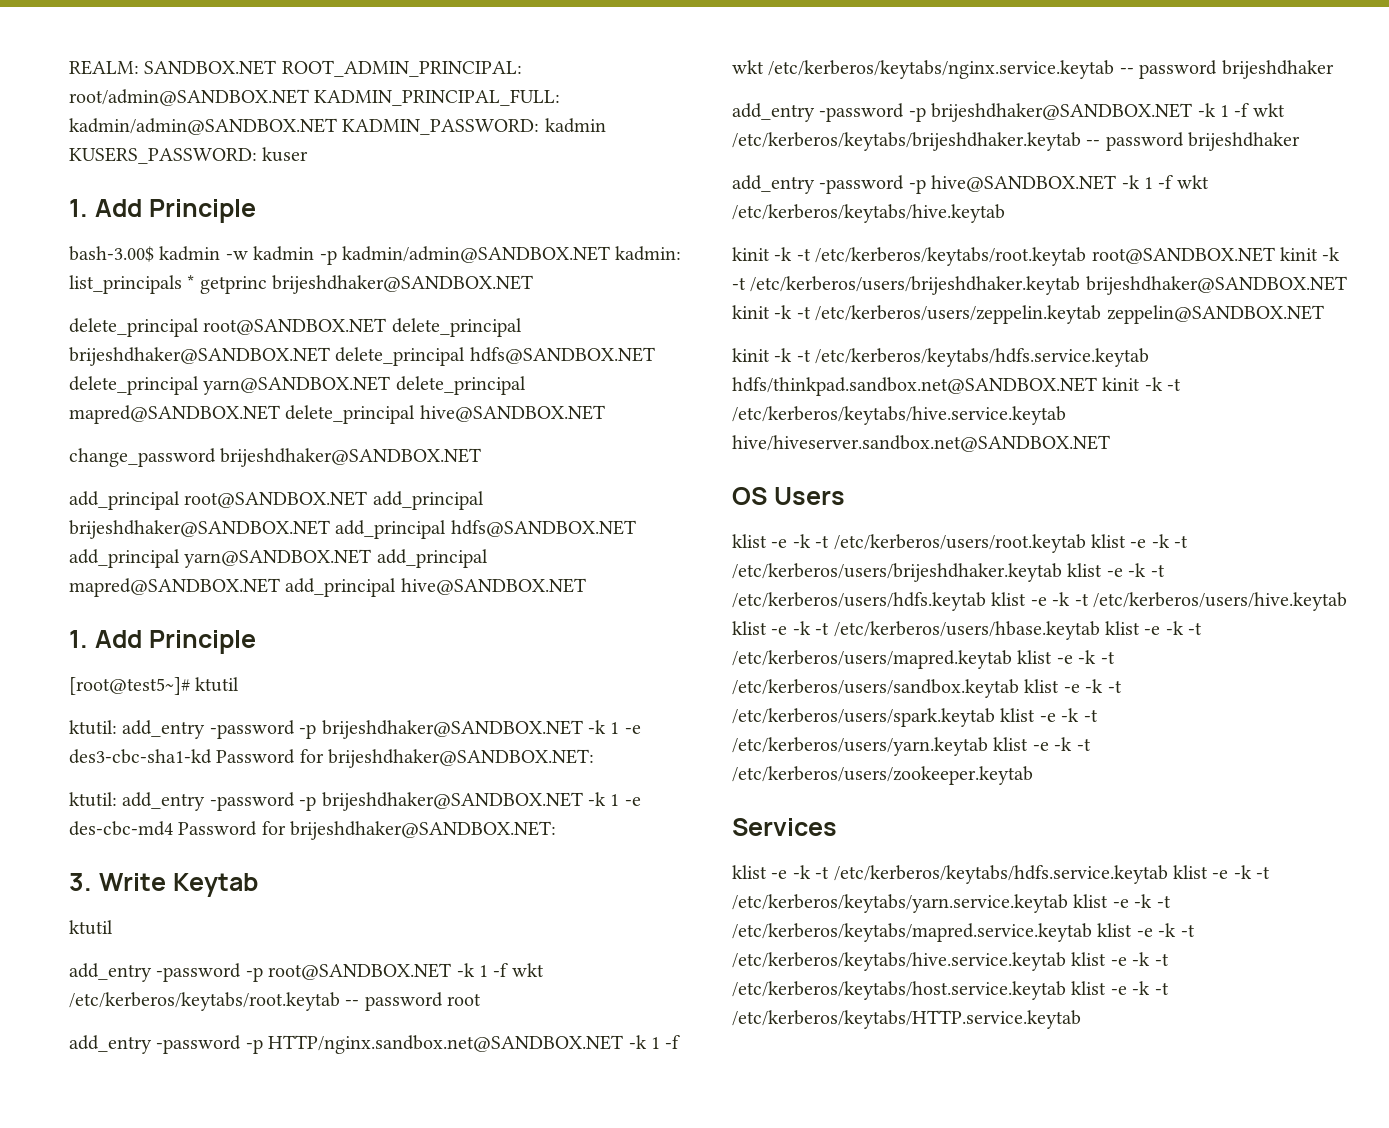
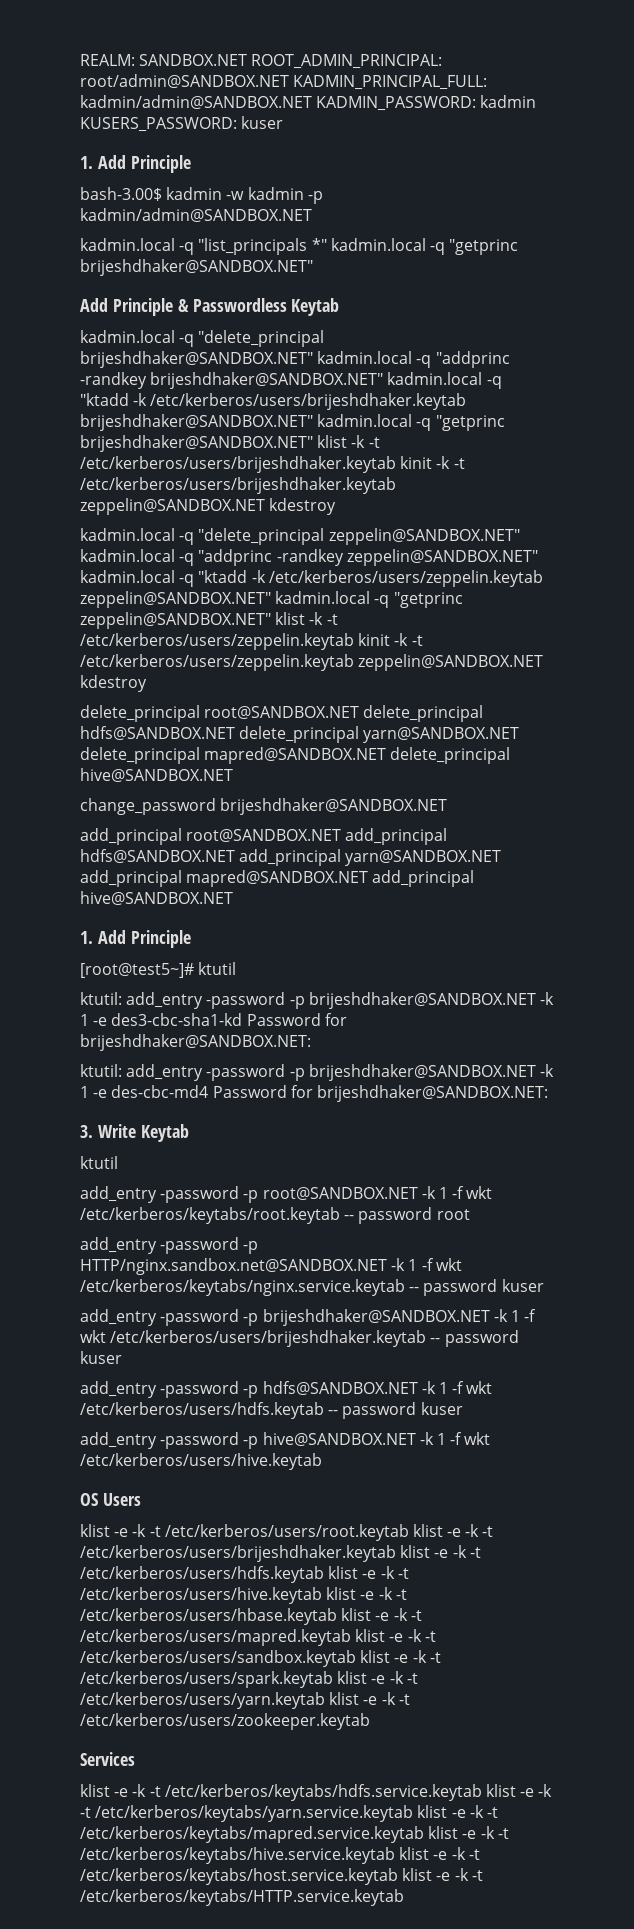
- bash-3.00$ kadmin -w kadmin -p kadmin/admin@SANDBOX.NET kadmin: list_principals * getprinc brijeshdhaker@SANDBOX.NET
+ bash-3.00$ kadmin -w kadmin -p kadmin/admin@SANDBOX.NET
+ kadmin.local -q "list_principals *" kadmin.local -q "getprinc brijeshdhaker@SANDBOX.NET"
+ Add Principle & Passwordless Keytab
+ kadmin.local -q "delete_principal brijeshdhaker@SANDBOX.NET" kadmin.local -q "addprinc -randkey brijeshdhaker@SANDBOX.NET" kadmin.local -q "ktadd -k /etc/kerberos/users/brijeshdhaker.keytab brijeshdhaker@SANDBOX.NET" kadmin.local -q "getprinc brijeshdhaker@SANDBOX.NET" klist -k -t /etc/kerberos/users/brijeshdhaker.keytab kinit -k -t /etc/kerberos/users/brijeshdhaker.keytab zeppelin@SANDBOX.NET kdestroy
+ kadmin.local -q "delete_principal zeppelin@SANDBOX.NET" kadmin.local -q "addprinc -randkey zeppelin@SANDBOX.NET" kadmin.local -q "ktadd -k /etc/kerberos/users/zeppelin.keytab zeppelin@SANDBOX.NET" kadmin.local -q "getprinc zeppelin@SANDBOX.NET" klist -k -t /etc/kerberos/users/zeppelin.keytab kinit -k -t /etc/kerberos/users/zeppelin.keytab zeppelin@SANDBOX.NET kdestroy
- delete_principal root@SANDBOX.NET delete_principal brijeshdhaker@SANDBOX.NET delete_principal hdfs@SANDBOX.NET delete_principal yarn@SANDBOX.NET delete_principal mapred@SANDBOX.NET delete_principal hive@SANDBOX.NET
+ delete_principal root@SANDBOX.NET delete_principal hdfs@SANDBOX.NET delete_principal yarn@SANDBOX.NET delete_principal mapred@SANDBOX.NET delete_principal hive@SANDBOX.NET
- add_principal root@SANDBOX.NET add_principal brijeshdhaker@SANDBOX.NET add_principal hdfs@SANDBOX.NET add_principal yarn@SANDBOX.NET add_principal mapred@SANDBOX.NET add_principal hive@SANDBOX.NET
+ add_principal root@SANDBOX.NET add_principal hdfs@SANDBOX.NET add_principal yarn@SANDBOX.NET add_principal mapred@SANDBOX.NET add_principal hive@SANDBOX.NET
- add_entry -password -p HTTP/nginx.sandbox.net@SANDBOX.NET -k 1 -f wkt /etc/kerberos/keytabs/nginx.service.keytab -- password brijeshdhaker
+ add_entry -password -p HTTP/nginx.sandbox.net@SANDBOX.NET -k 1 -f wkt /etc/kerberos/keytabs/nginx.service.keytab -- password kuser
- add_entry -password -p brijeshdhaker@SANDBOX.NET -k 1 -f wkt /etc/kerberos/keytabs/brijeshdhaker.keytab -- password brijeshdhaker
+ add_entry -password -p brijeshdhaker@SANDBOX.NET -k 1 -f wkt /etc/kerberos/users/brijeshdhaker.keytab -- password kuser
+ add_entry -password -p hdfs@SANDBOX.NET -k 1 -f wkt /etc/kerberos/users/hdfs.keytab -- password kuser
- add_entry -password -p hive@SANDBOX.NET -k 1 -f wkt /etc/kerberos/keytabs/hive.keytab
- kinit -k -t /etc/kerberos/keytabs/root.keytab root@SANDBOX.NET kinit -k -t /etc/kerberos/users/brijeshdhaker.keytab brijeshdhaker@SANDBOX.NET kinit -k -t /etc/kerberos/users/zeppelin.keytab zeppelin@SANDBOX.NET
- kinit -k -t /etc/kerberos/keytabs/hdfs.service.keytab hdfs/thinkpad.sandbox.net@SANDBOX.NET kinit -k -t /etc/kerberos/keytabs/hive.service.keytab hive/hiveserver.sandbox.net@SANDBOX.NET
+ add_entry -password -p hive@SANDBOX.NET -k 1 -f wkt /etc/kerberos/users/hive.keytab

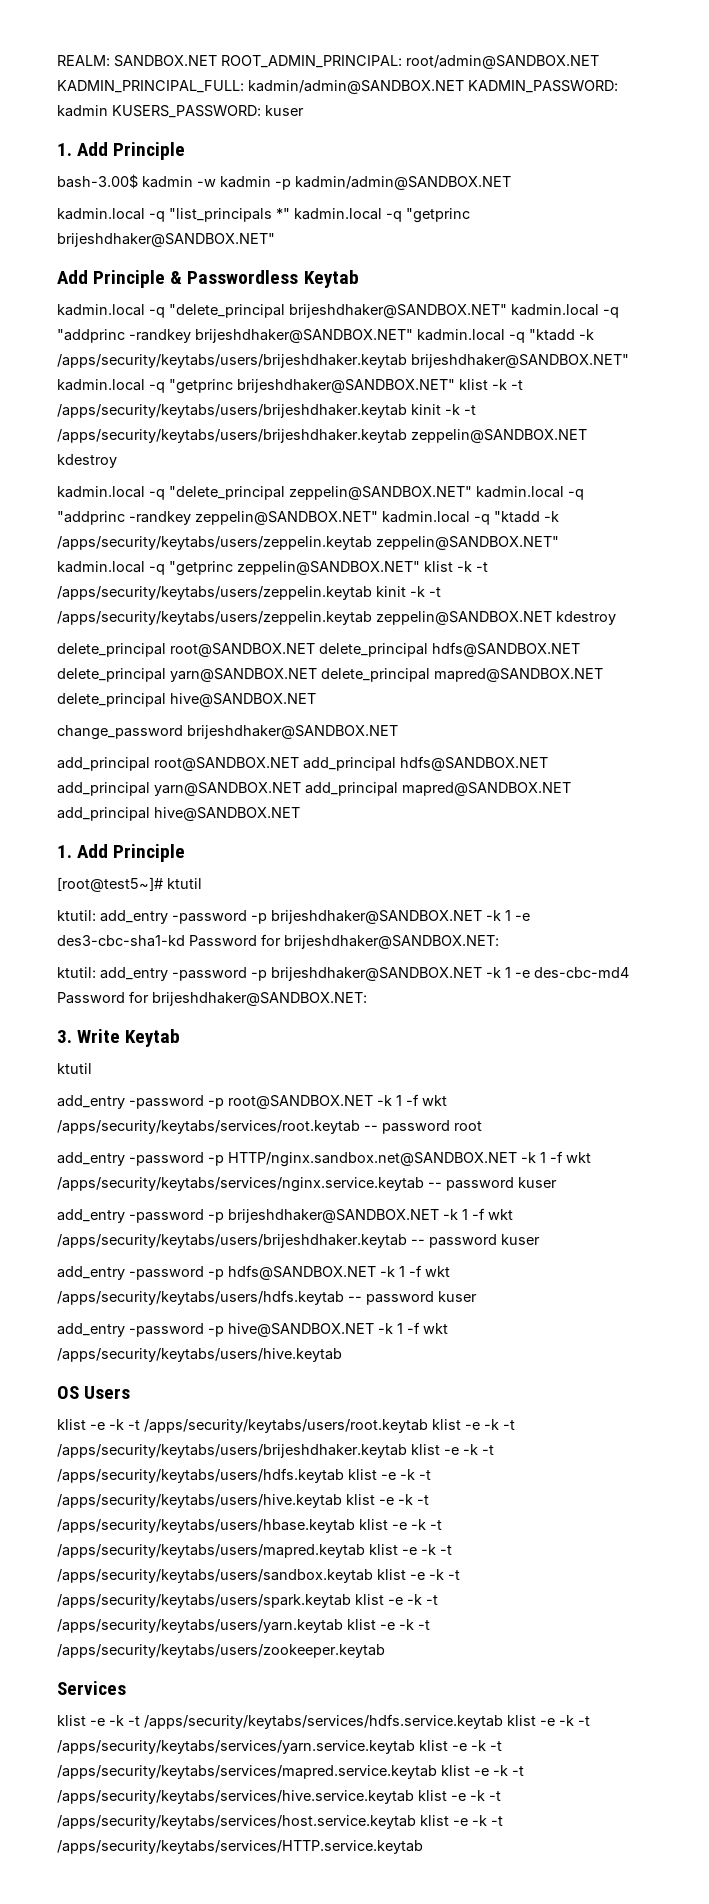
- kadmin.local -q "delete_principal brijeshdhaker@SANDBOX.NET" kadmin.local -q "addprinc -randkey brijeshdhaker@SANDBOX.NET" kadmin.local -q "ktadd -k /etc/kerberos/users/brijeshdhaker.keytab brijeshdhaker@SANDBOX.NET" kadmin.local -q "getprinc brijeshdhaker@SANDBOX.NET" klist -k -t /etc/kerberos/users/brijeshdhaker.keytab kinit -k -t /etc/kerberos/users/brijeshdhaker.keytab zeppelin@SANDBOX.NET kdestroy
+ kadmin.local -q "delete_principal brijeshdhaker@SANDBOX.NET" kadmin.local -q "addprinc -randkey brijeshdhaker@SANDBOX.NET" kadmin.local -q "ktadd -k /apps/security/keytabs/users/brijeshdhaker.keytab brijeshdhaker@SANDBOX.NET" kadmin.local -q "getprinc brijeshdhaker@SANDBOX.NET" klist -k -t /apps/security/keytabs/users/brijeshdhaker.keytab kinit -k -t /apps/security/keytabs/users/brijeshdhaker.keytab zeppelin@SANDBOX.NET kdestroy
- kadmin.local -q "delete_principal zeppelin@SANDBOX.NET" kadmin.local -q "addprinc -randkey zeppelin@SANDBOX.NET" kadmin.local -q "ktadd -k /etc/kerberos/users/zeppelin.keytab zeppelin@SANDBOX.NET" kadmin.local -q "getprinc zeppelin@SANDBOX.NET" klist -k -t /etc/kerberos/users/zeppelin.keytab kinit -k -t /etc/kerberos/users/zeppelin.keytab zeppelin@SANDBOX.NET kdestroy
+ kadmin.local -q "delete_principal zeppelin@SANDBOX.NET" kadmin.local -q "addprinc -randkey zeppelin@SANDBOX.NET" kadmin.local -q "ktadd -k /apps/security/keytabs/users/zeppelin.keytab zeppelin@SANDBOX.NET" kadmin.local -q "getprinc zeppelin@SANDBOX.NET" klist -k -t /apps/security/keytabs/users/zeppelin.keytab kinit -k -t /apps/security/keytabs/users/zeppelin.keytab zeppelin@SANDBOX.NET kdestroy
- add_entry -password -p root@SANDBOX.NET -k 1 -f wkt /etc/kerberos/keytabs/root.keytab -- password root
+ add_entry -password -p root@SANDBOX.NET -k 1 -f wkt /apps/security/keytabs/services/root.keytab -- password root
- add_entry -password -p HTTP/nginx.sandbox.net@SANDBOX.NET -k 1 -f wkt /etc/kerberos/keytabs/nginx.service.keytab -- password kuser
+ add_entry -password -p HTTP/nginx.sandbox.net@SANDBOX.NET -k 1 -f wkt /apps/security/keytabs/services/nginx.service.keytab -- password kuser
- add_entry -password -p brijeshdhaker@SANDBOX.NET -k 1 -f wkt /etc/kerberos/users/brijeshdhaker.keytab -- password kuser
+ add_entry -password -p brijeshdhaker@SANDBOX.NET -k 1 -f wkt /apps/security/keytabs/users/brijeshdhaker.keytab -- password kuser
- add_entry -password -p hdfs@SANDBOX.NET -k 1 -f wkt /etc/kerberos/users/hdfs.keytab -- password kuser
+ add_entry -password -p hdfs@SANDBOX.NET -k 1 -f wkt /apps/security/keytabs/users/hdfs.keytab -- password kuser
- add_entry -password -p hive@SANDBOX.NET -k 1 -f wkt /etc/kerberos/users/hive.keytab
+ add_entry -password -p hive@SANDBOX.NET -k 1 -f wkt /apps/security/keytabs/users/hive.keytab
- klist -e -k -t /etc/kerberos/users/root.keytab klist -e -k -t /etc/kerberos/users/brijeshdhaker.keytab klist -e -k -t /etc/kerberos/users/hdfs.keytab klist -e -k -t /etc/kerberos/users/hive.keytab klist -e -k -t /etc/kerberos/users/hbase.keytab klist -e -k -t /etc/kerberos/users/mapred.keytab klist -e -k -t /etc/kerberos/users/sandbox.keytab klist -e -k -t /etc/kerberos/users/spark.keytab klist -e -k -t /etc/kerberos/users/yarn.keytab klist -e -k -t /etc/kerberos/users/zookeeper.keytab
+ klist -e -k -t /apps/security/keytabs/users/root.keytab klist -e -k -t /apps/security/keytabs/users/brijeshdhaker.keytab klist -e -k -t /apps/security/keytabs/users/hdfs.keytab klist -e -k -t /apps/security/keytabs/users/hive.keytab klist -e -k -t /apps/security/keytabs/users/hbase.keytab klist -e -k -t /apps/security/keytabs/users/mapred.keytab klist -e -k -t /apps/security/keytabs/users/sandbox.keytab klist -e -k -t /apps/security/keytabs/users/spark.keytab klist -e -k -t /apps/security/keytabs/users/yarn.keytab klist -e -k -t /apps/security/keytabs/users/zookeeper.keytab
- klist -e -k -t /etc/kerberos/keytabs/hdfs.service.keytab klist -e -k -t /etc/kerberos/keytabs/yarn.service.keytab klist -e -k -t /etc/kerberos/keytabs/mapred.service.keytab klist -e -k -t /etc/kerberos/keytabs/hive.service.keytab klist -e -k -t /etc/kerberos/keytabs/host.service.keytab klist -e -k -t /etc/kerberos/keytabs/HTTP.service.keytab
+ klist -e -k -t /apps/security/keytabs/services/hdfs.service.keytab klist -e -k -t /apps/security/keytabs/services/yarn.service.keytab klist -e -k -t /apps/security/keytabs/services/mapred.service.keytab klist -e -k -t /apps/security/keytabs/services/hive.service.keytab klist -e -k -t /apps/security/keytabs/services/host.service.keytab klist -e -k -t /apps/security/keytabs/services/HTTP.service.keytab

